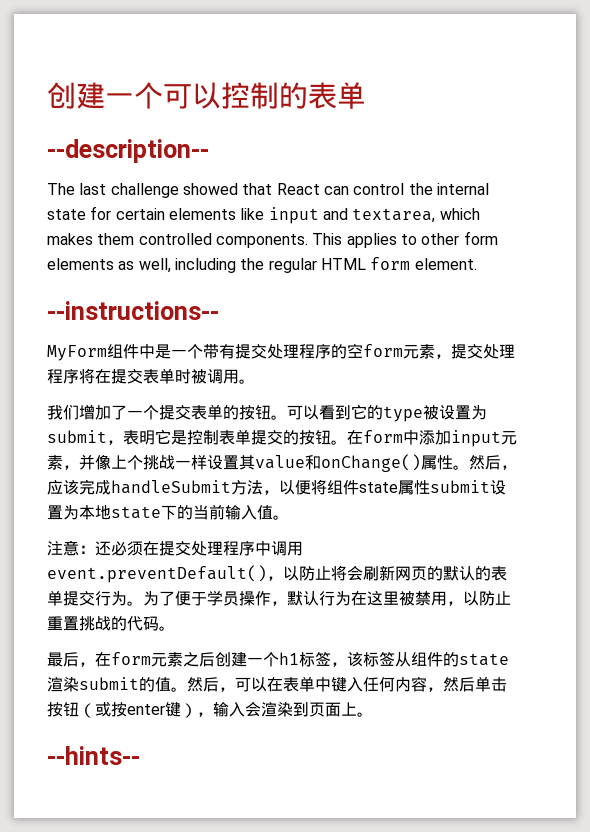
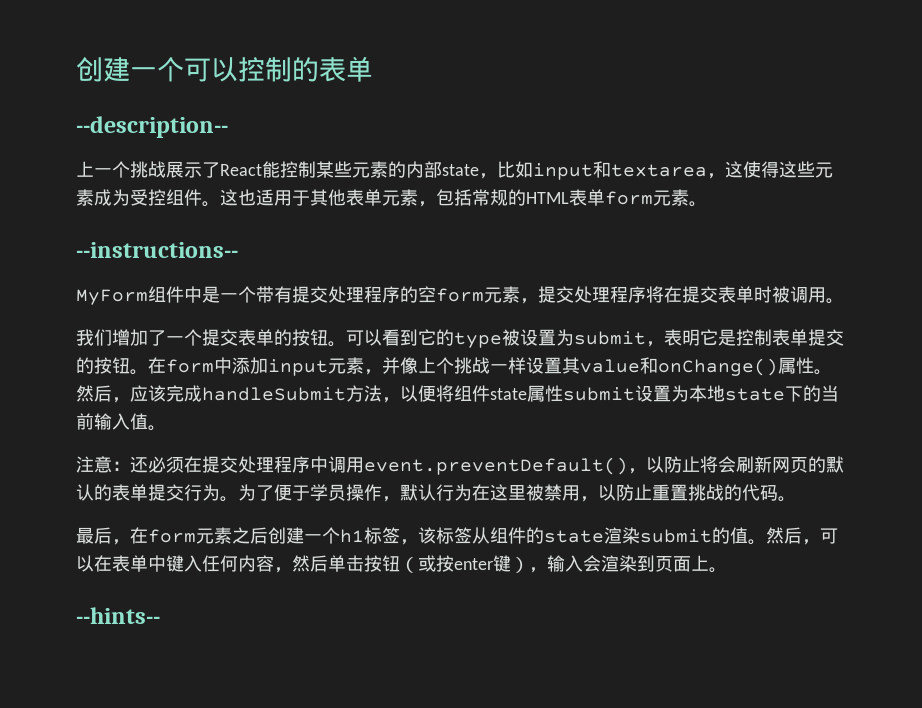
- The last challenge showed that React can control the internal state for certain elements like input and textarea, which makes them controlled components. This applies to other form elements as well, including the regular HTML form element.
+ 上一个挑战展示了React能控制某些元素的内部state，比如input和textarea，这使得这些元素成为受控组件。这也适用于其他表单元素，包括常规的HTML表单form元素。

